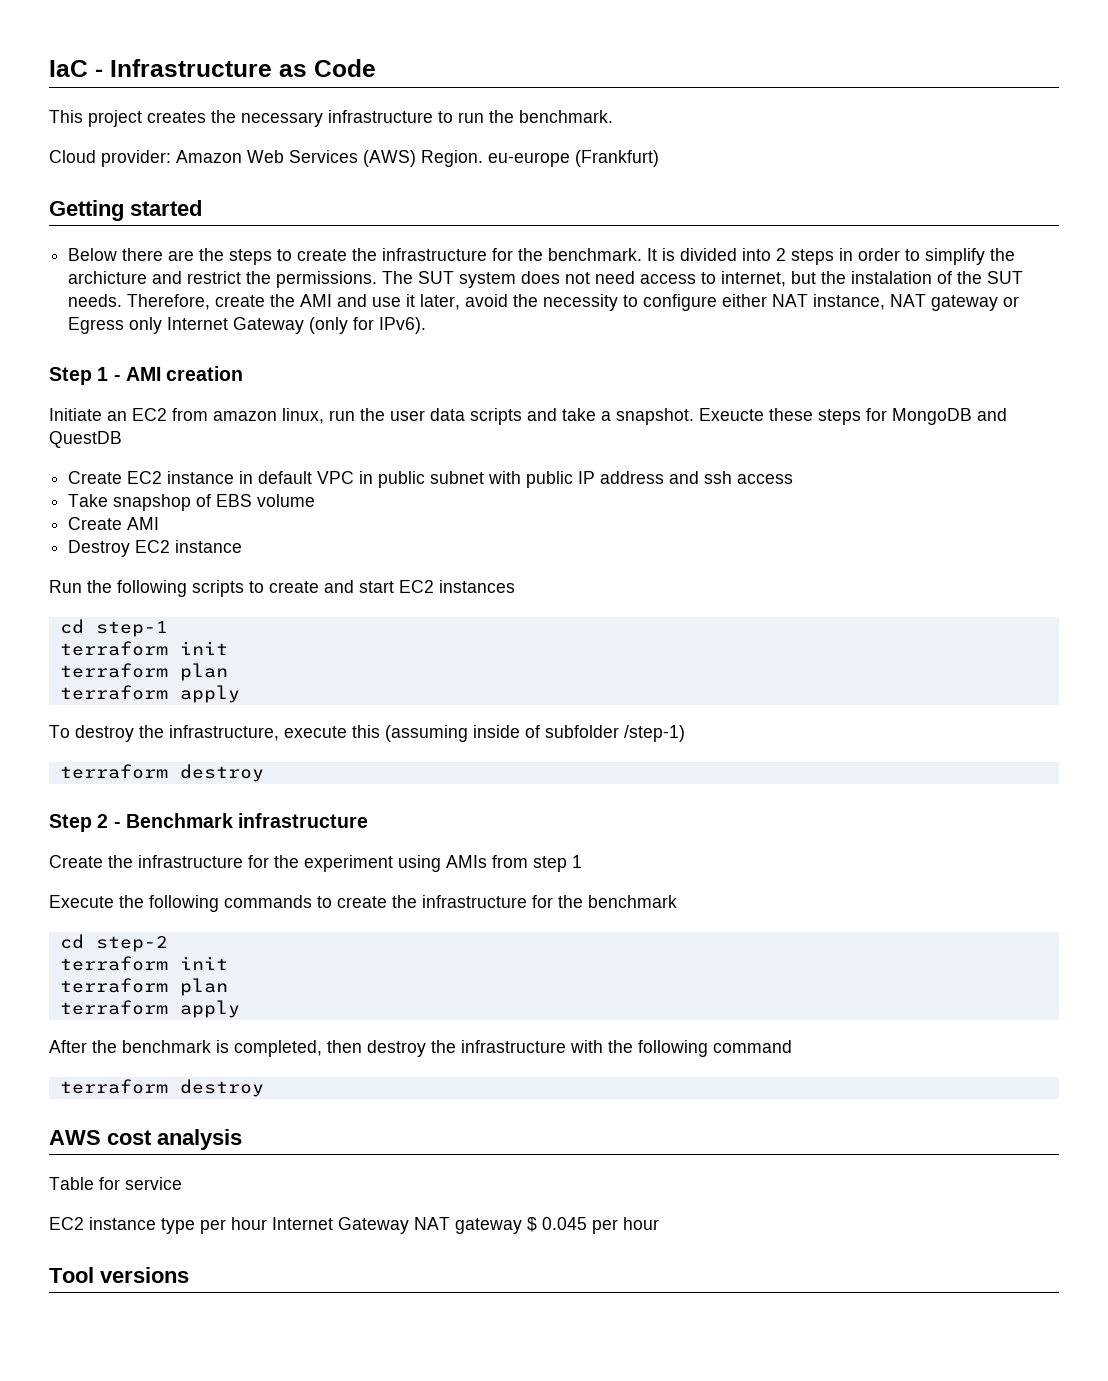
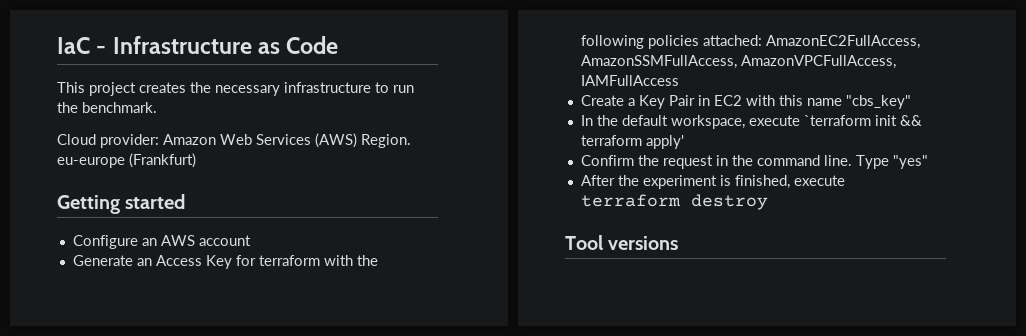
- Below there are the steps to create the infrastructure for the benchmark. It is divided into 2 steps in order to simplify the archicture and restrict the permissions. The SUT system does not need access to internet, but the instalation of the SUT needs. Therefore, create the AMI and use it later, avoid the necessity to configure either NAT instance, NAT gateway or Egress only Internet Gateway (only for IPv6).
- Step 1 - AMI creation
- Initiate an EC2 from amazon linux, run the user data scripts and take a snapshot. Exeucte these steps for MongoDB and QuestDB
- Create EC2 instance in default VPC in public subnet with public IP address and ssh access
- Take snapshop of EBS volume
- Create AMI
- Destroy EC2 instance
- Run the following scripts to create and start EC2 instances
- cd step-1
- terraform init
- terraform plan
- terraform apply
- To destroy the infrastructure, execute this (assuming inside of subfolder /step-1)
- terraform destroy
- Step 2 - Benchmark infrastructure
- Create the infrastructure for the experiment using AMIs from step 1
- Execute the following commands to create the infrastructure for the benchmark
- cd step-2
- terraform init
- terraform plan
- terraform apply
- After the benchmark is completed, then destroy the infrastructure with the following command
- terraform destroy
- AWS cost analysis
- Table for service
- EC2 instance type per hour Internet Gateway NAT gateway $ 0.045 per hour
+ Configure an AWS account
+ Generate an Access Key for terraform with the following policies attached: AmazonEC2FullAccess, AmazonSSMFullAccess, AmazonVPCFullAccess, IAMFullAccess
+ Create a Key Pair in EC2 with this name "cbs_key"
+ In the default workspace, execute `terraform init && terraform apply'
+ Confirm the request in the command line. Type "yes"
+ After the experiment is finished, execute terraform destroy

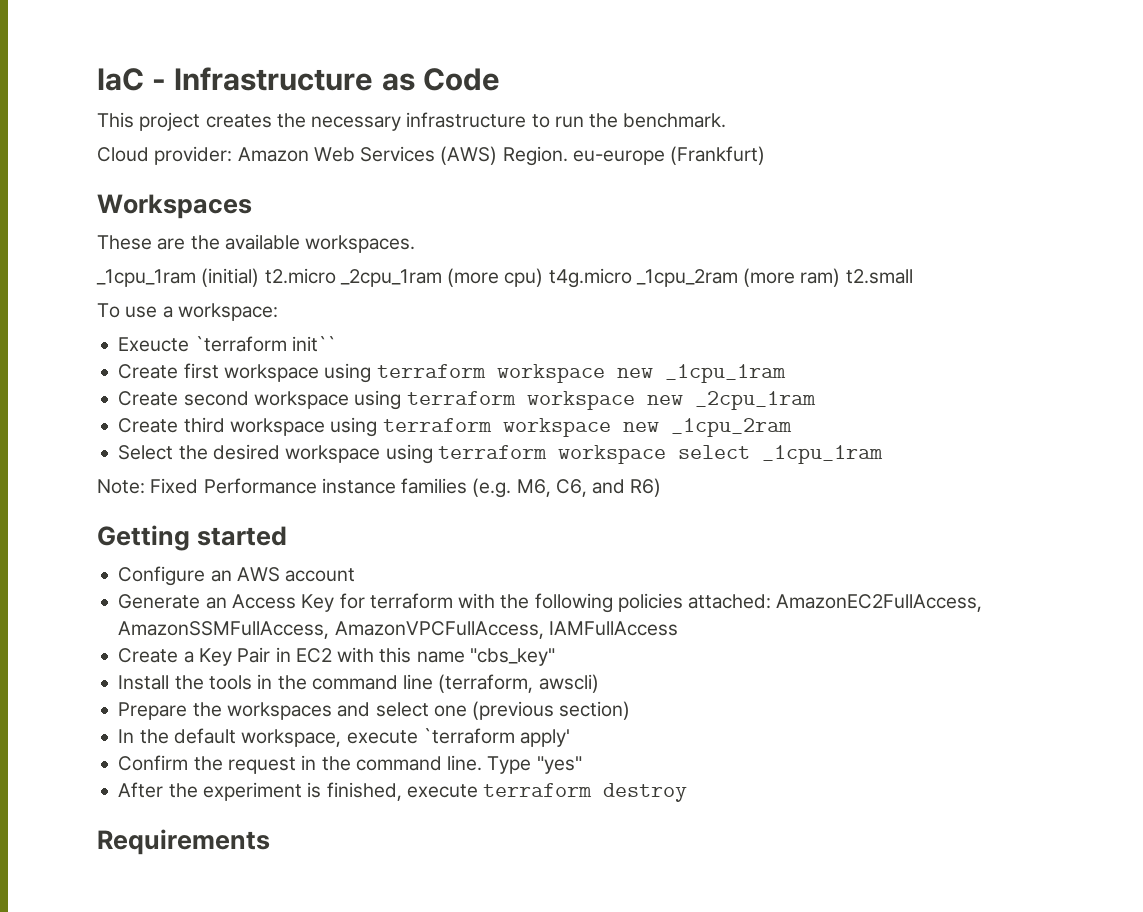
+ Workspaces
+ These are the available workspaces.
+ _1cpu_1ram (initial) t2.micro _2cpu_1ram (more cpu) t4g.micro _1cpu_2ram (more ram) t2.small
+ To use a workspace:
+ Exeucte `terraform init``
+ Create first workspace using terraform workspace new _1cpu_1ram
+ Create second workspace using terraform workspace new _2cpu_1ram
+ Create third workspace using terraform workspace new _1cpu_2ram
+ Select the desired workspace using terraform workspace select _1cpu_1ram
+ Note: Fixed Performance instance families (e.g. M6, C6, and R6)
+ Install the tools in the command line (terraform, awscli)
+ Prepare the workspaces and select one (previous section)
- In the default workspace, execute `terraform init && terraform apply'
+ In the default workspace, execute `terraform apply'
- Tool versions
+ Requirements

